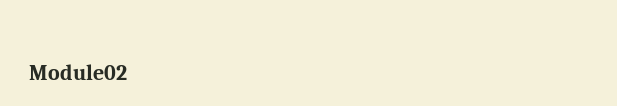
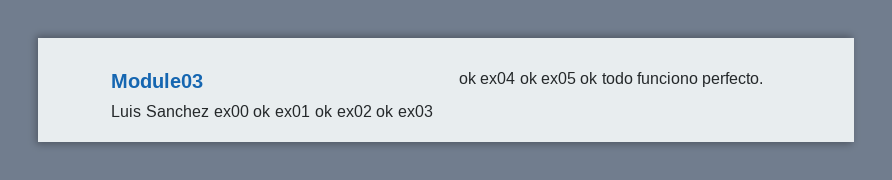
- Module02
+ Module03
+ Luis Sanchez ex00 ok ex01 ok ex02 ok ex03 ok ex04 ok ex05 ok todo funciono perfecto.

